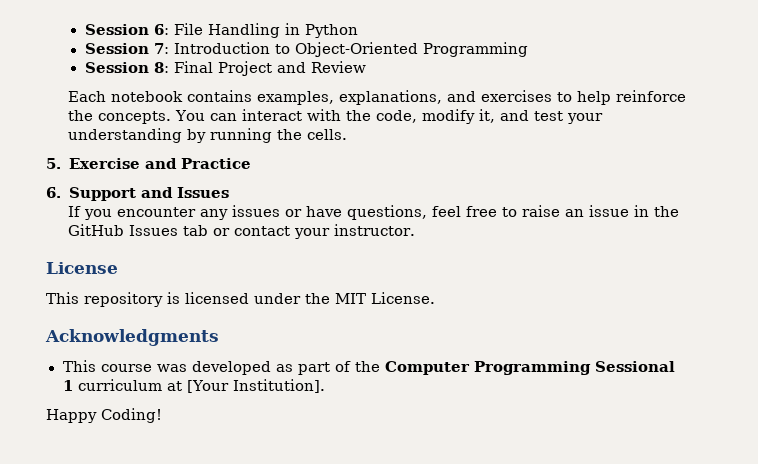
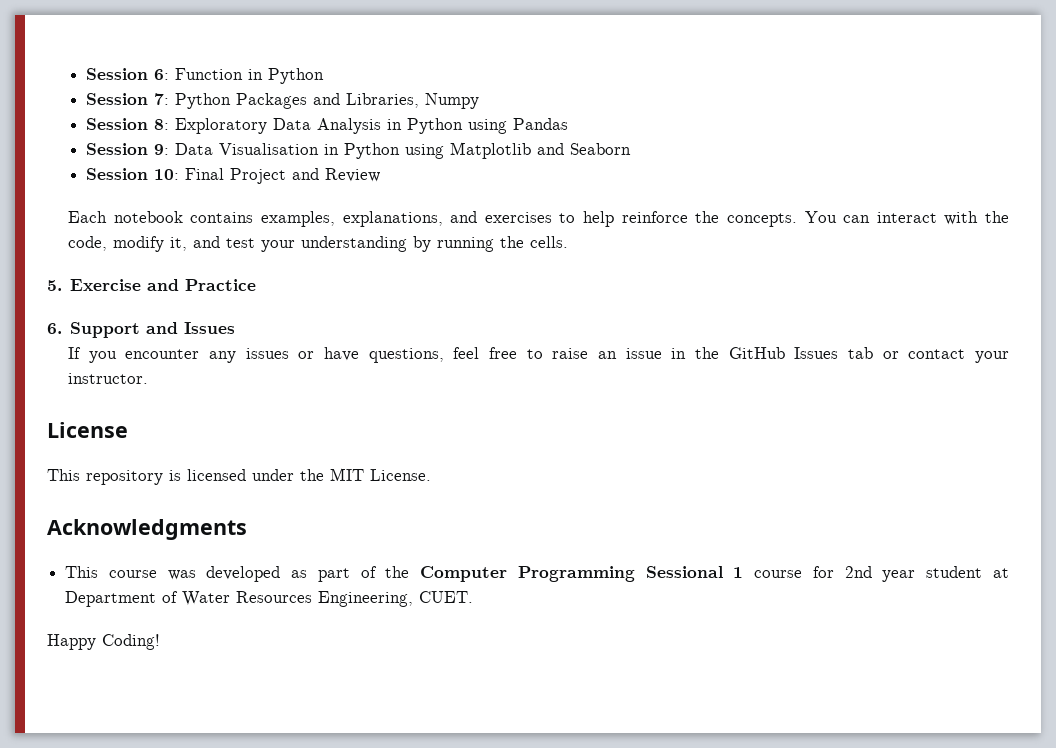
- Session 6: File Handling in Python
+ Session 6: Function in Python
- Session 7: Introduction to Object-Oriented Programming
- Session 8: Final Project and Review
+ Session 7: Python Packages and Libraries, Numpy
+ Session 8: Exploratory Data Analysis in Python using Pandas
+ Session 9: Data Visualisation in Python using Matplotlib and Seaborn
+ Session 10: Final Project and Review
- This course was developed as part of the Computer Programming Sessional 1 curriculum at [Your Institution].
+ This course was developed as part of the Computer Programming Sessional 1 course for 2nd year student at Department of Water Resources Engineering, CUET.

